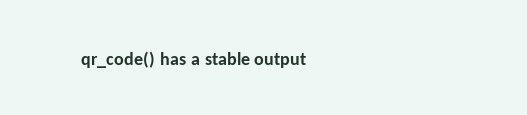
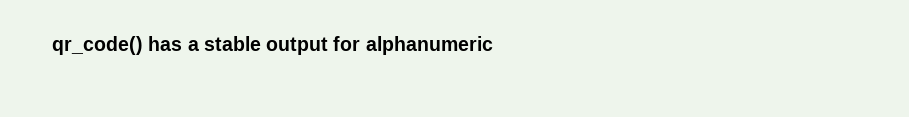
- qr_code() has a stable output
+ qr_code() has a stable output for alphanumeric

